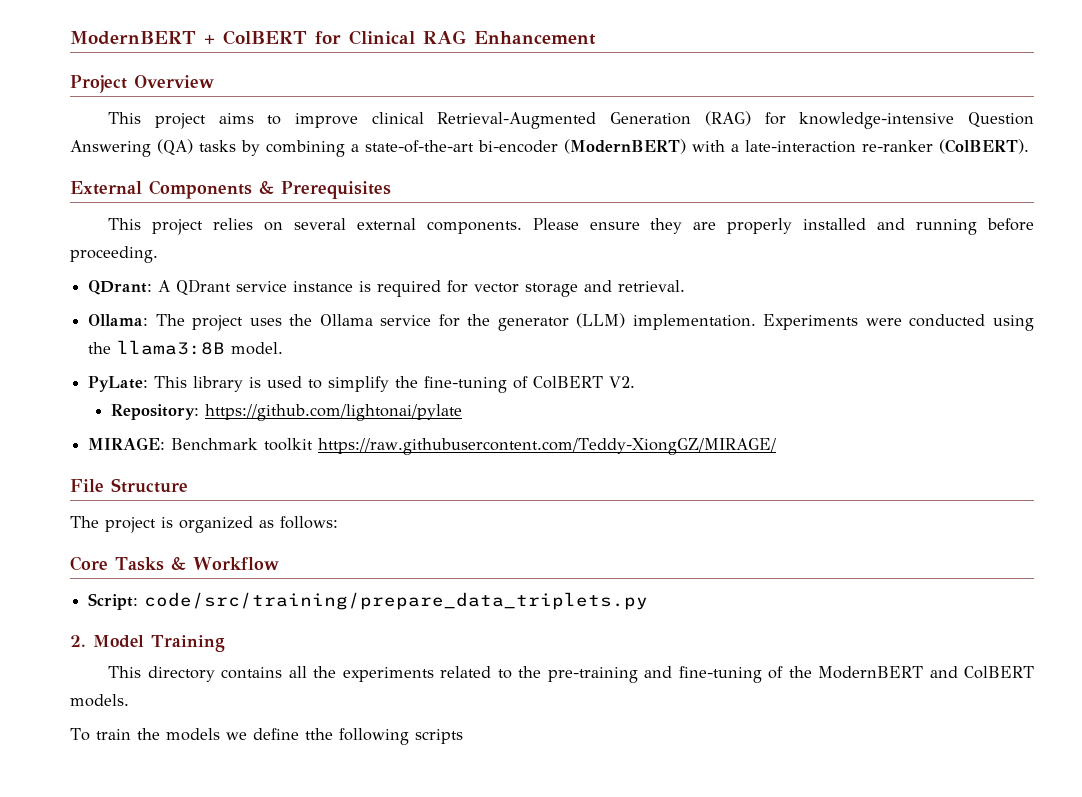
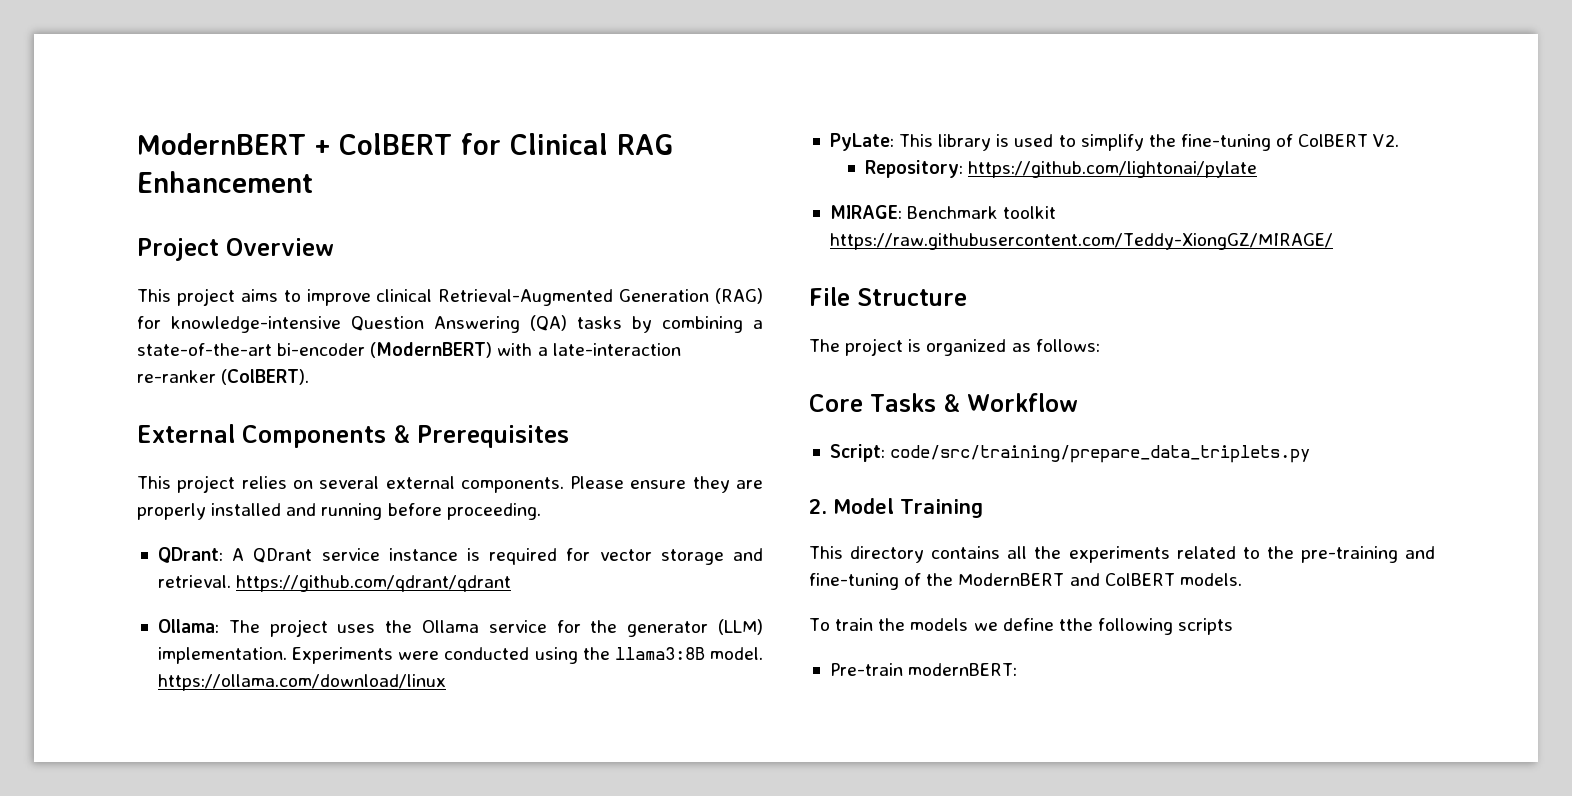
- QDrant: A QDrant service instance is required for vector storage and retrieval.
+ QDrant: A QDrant service instance is required for vector storage and retrieval. https://github.com/qdrant/qdrant
- Experiments were conducted using the llama3:8B model.
+ Experiments were conducted using the llama3:8B model. https://ollama.com/download/linux
+ Pre-train modernBERT:

